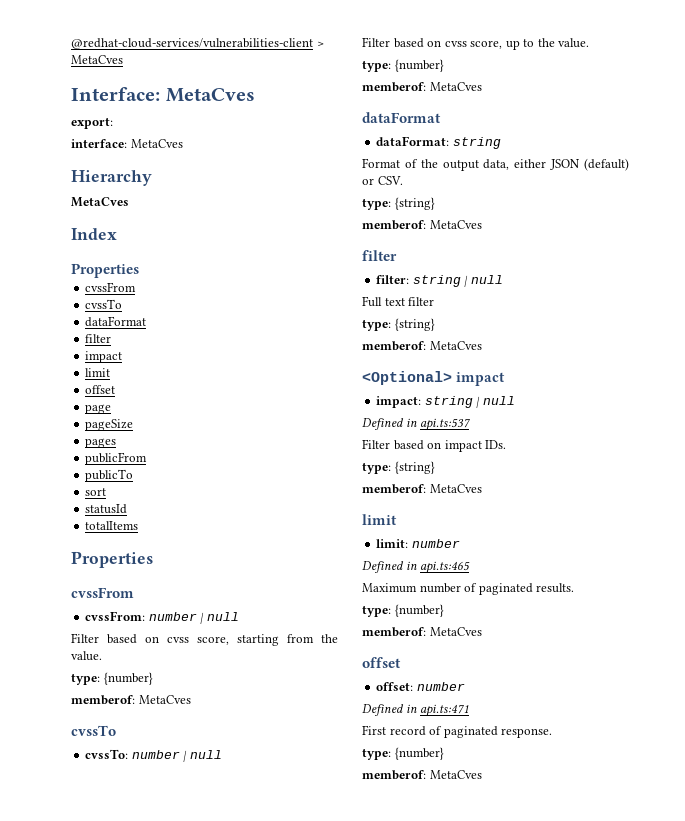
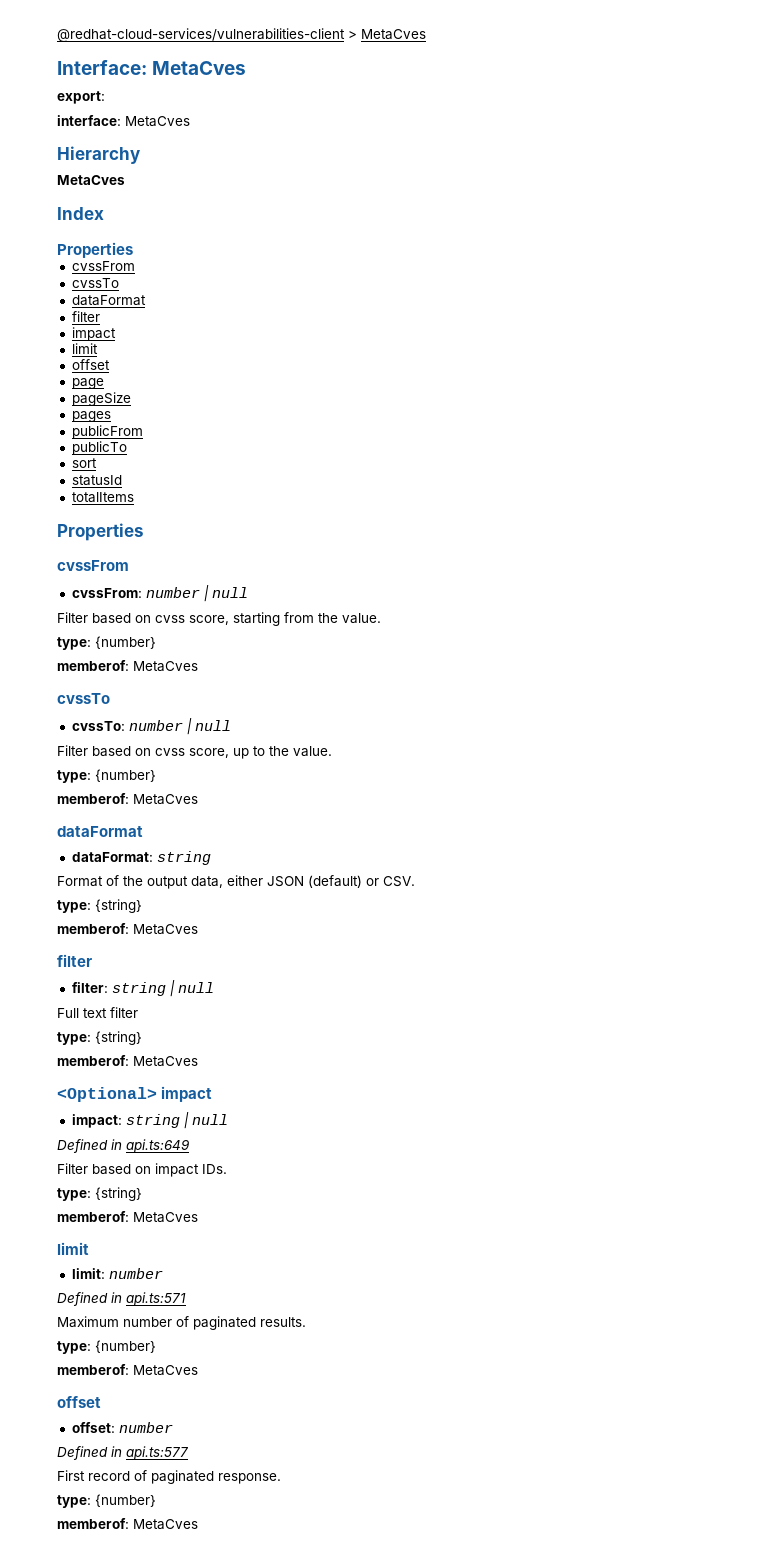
- Defined in api.ts:537
+ Defined in api.ts:649
- Defined in api.ts:465
+ Defined in api.ts:571
- Defined in api.ts:471
+ Defined in api.ts:577

